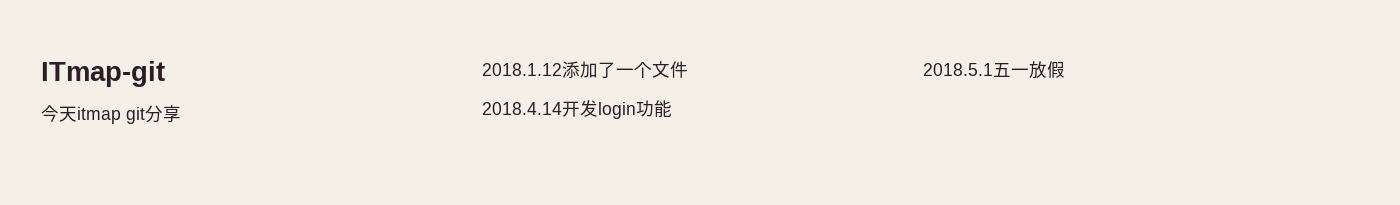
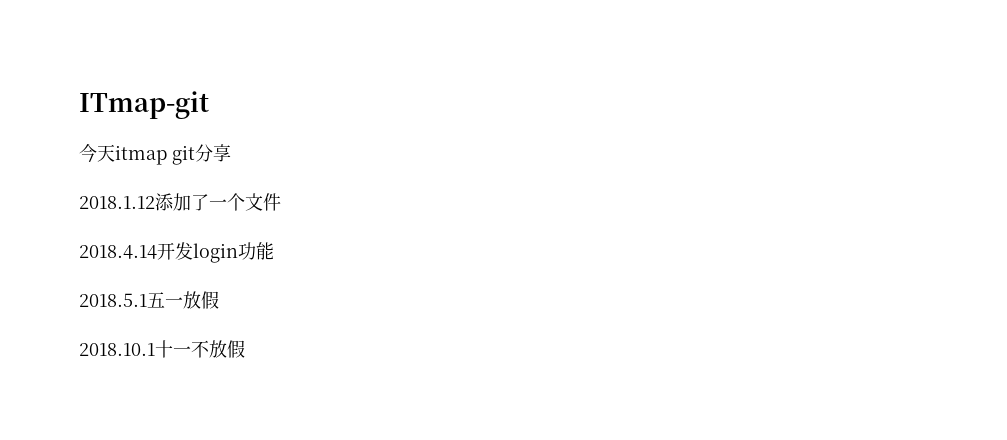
+ 2018.10.1十一不放假

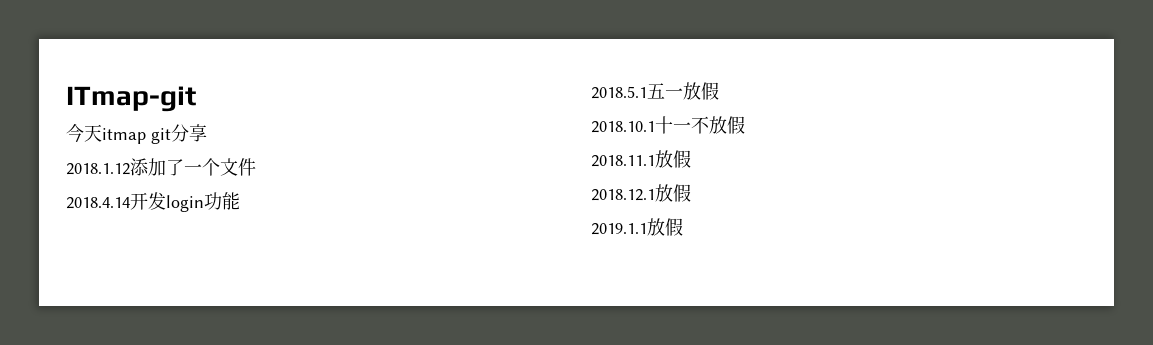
+ 2018.11.1放假
+ 2018.12.1放假
+ 2019.1.1放假

